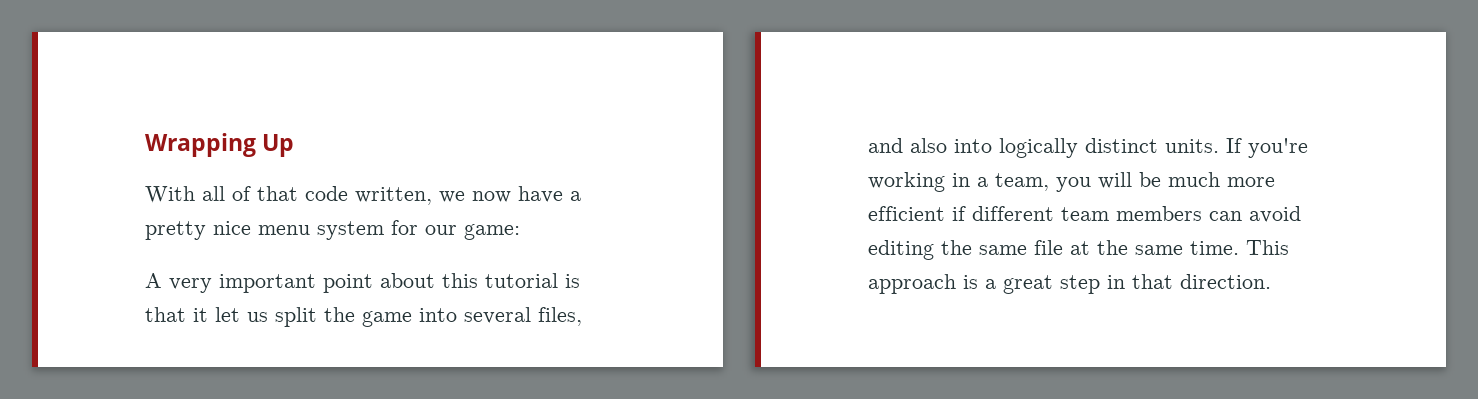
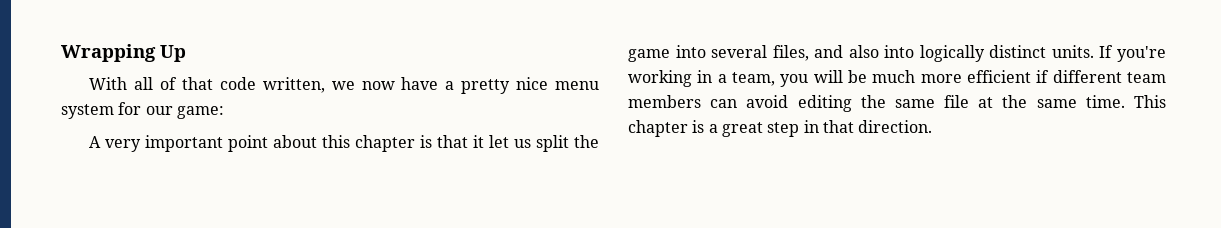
- A very important point about this tutorial is that it let us split the game into several files, and also into logically distinct units.
+ A very important point about this chapter is that it let us split the game into several files, and also into logically distinct units.
- This approach is a great step in that direction.
+ This chapter is a great step in that direction.

